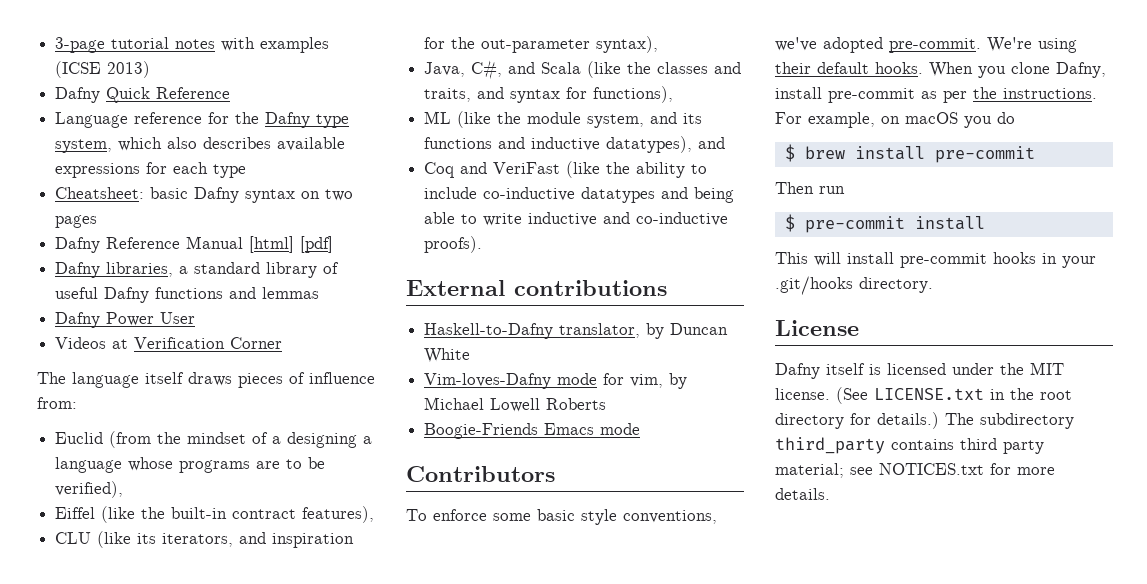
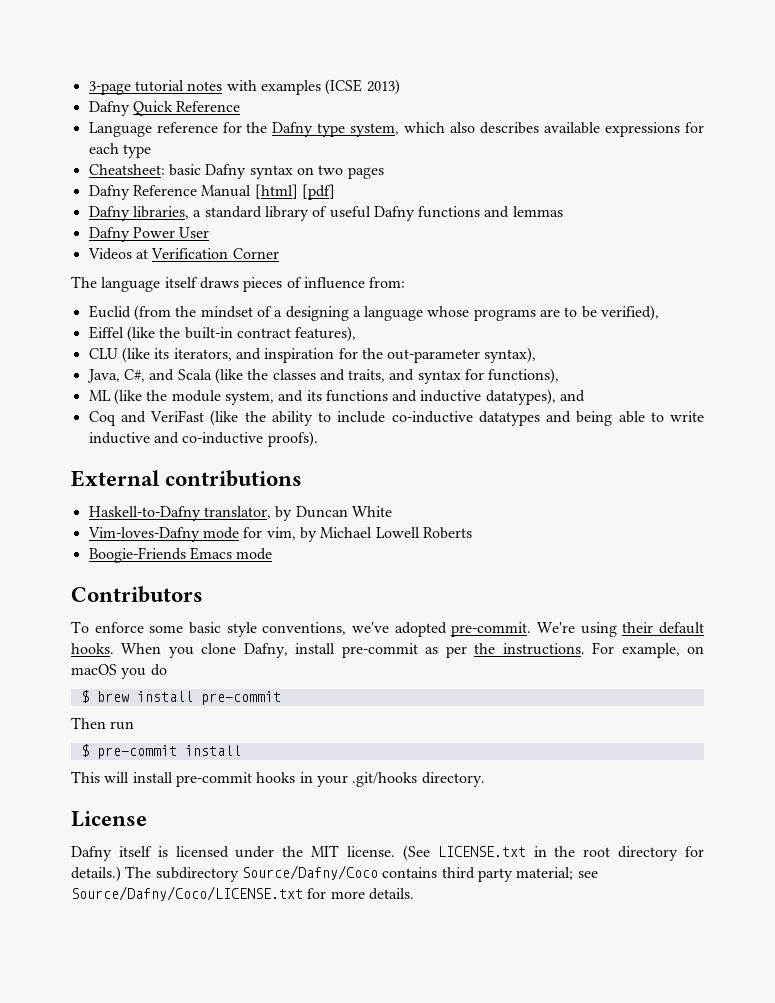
- The subdirectory third_party contains third party material; see NOTICES.txt for more details.
+ The subdirectory Source/Dafny/Coco contains third party material; see Source/Dafny/Coco/LICENSE.txt for more details.

